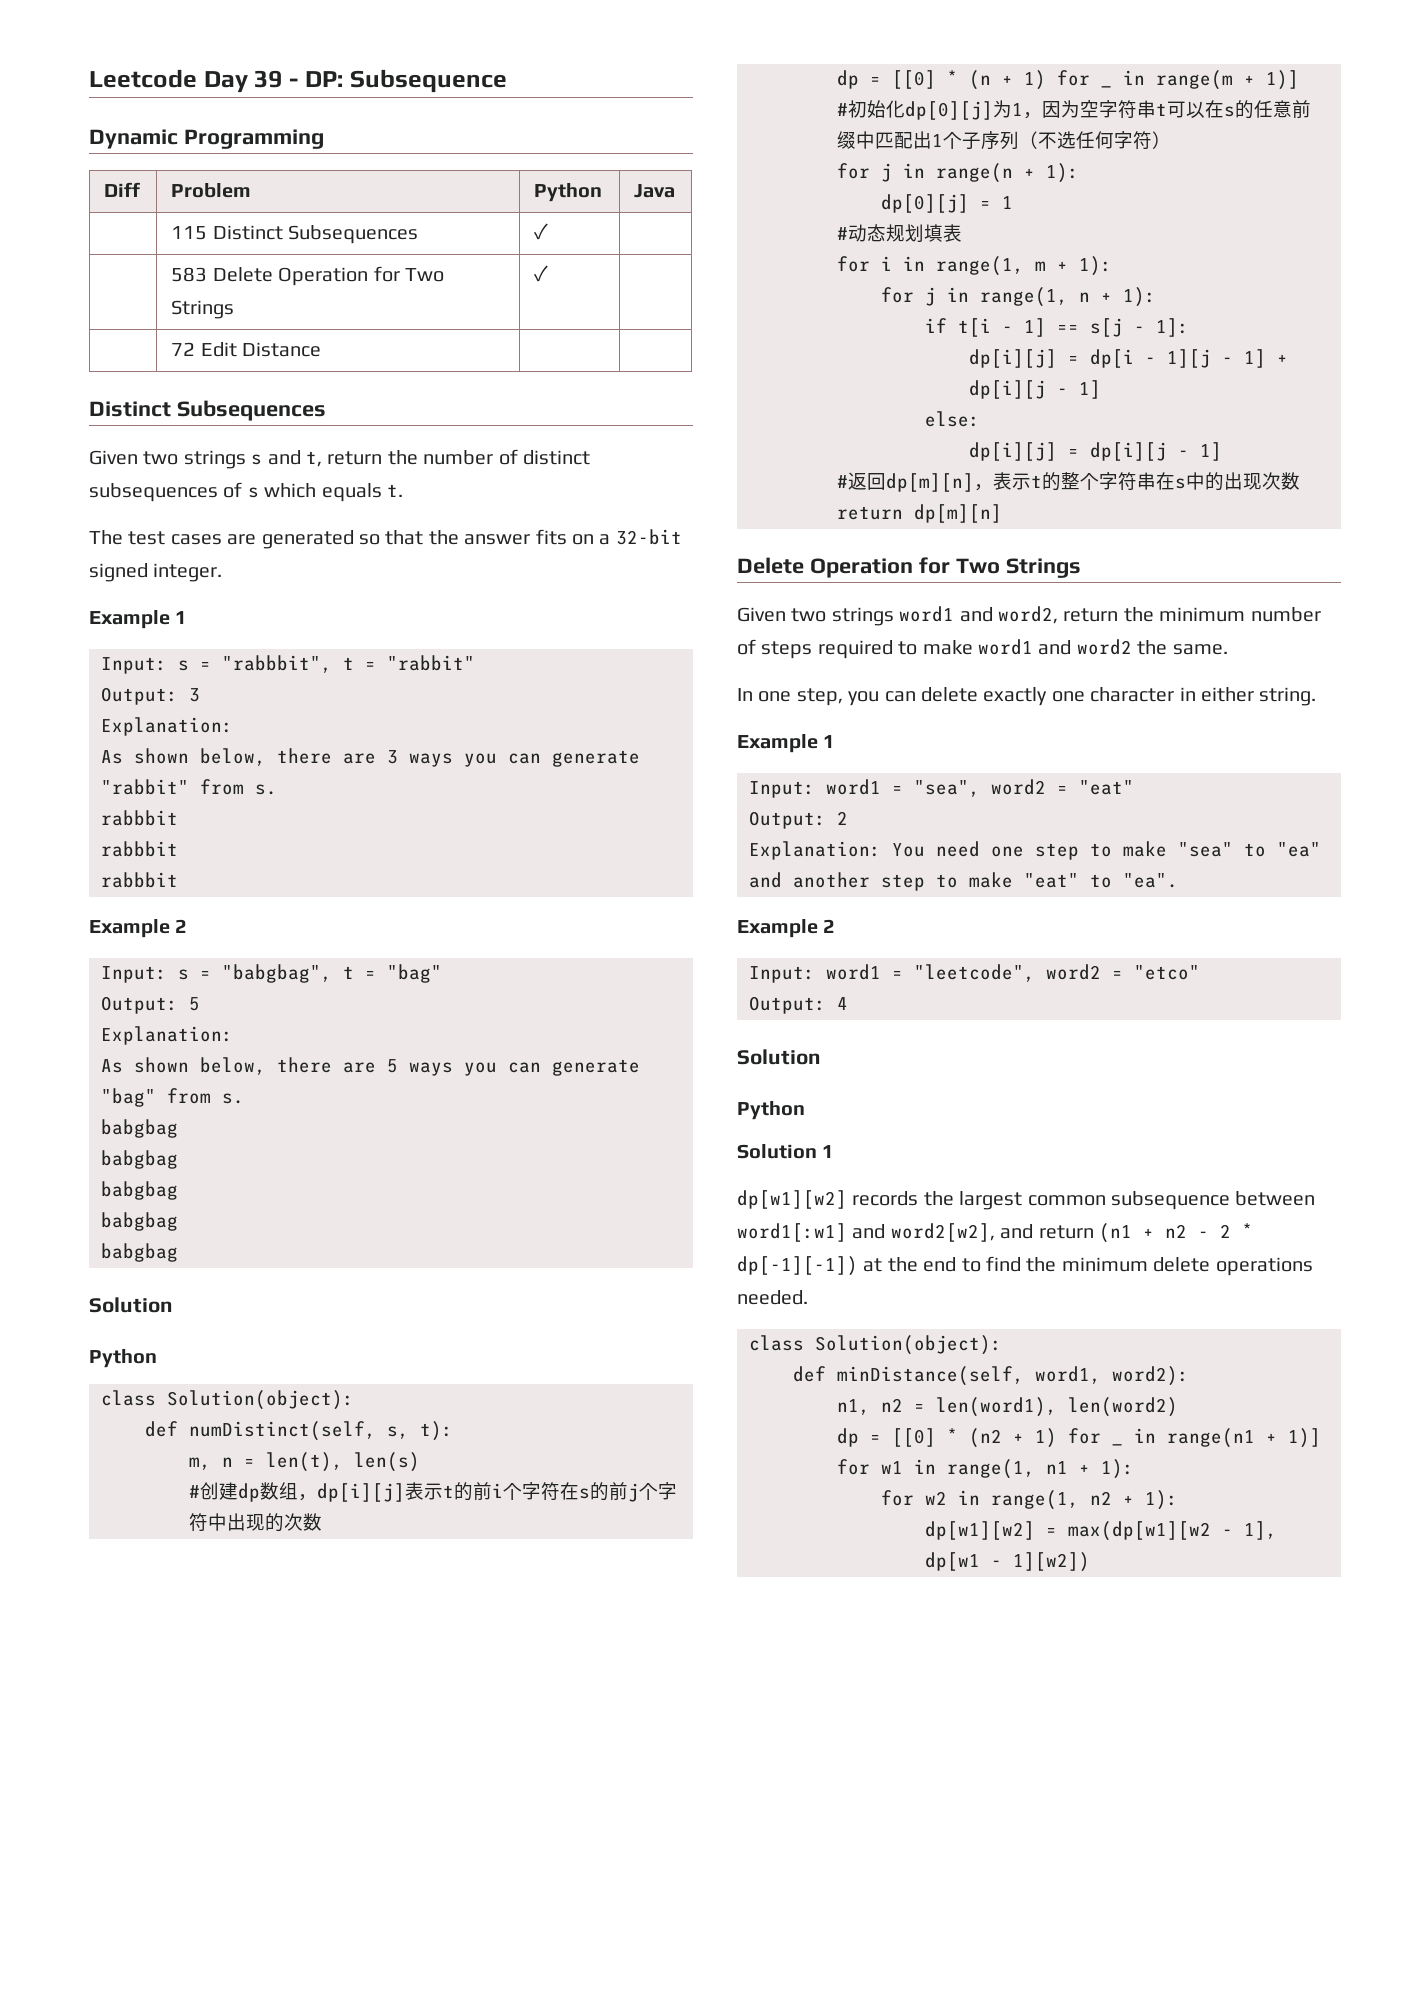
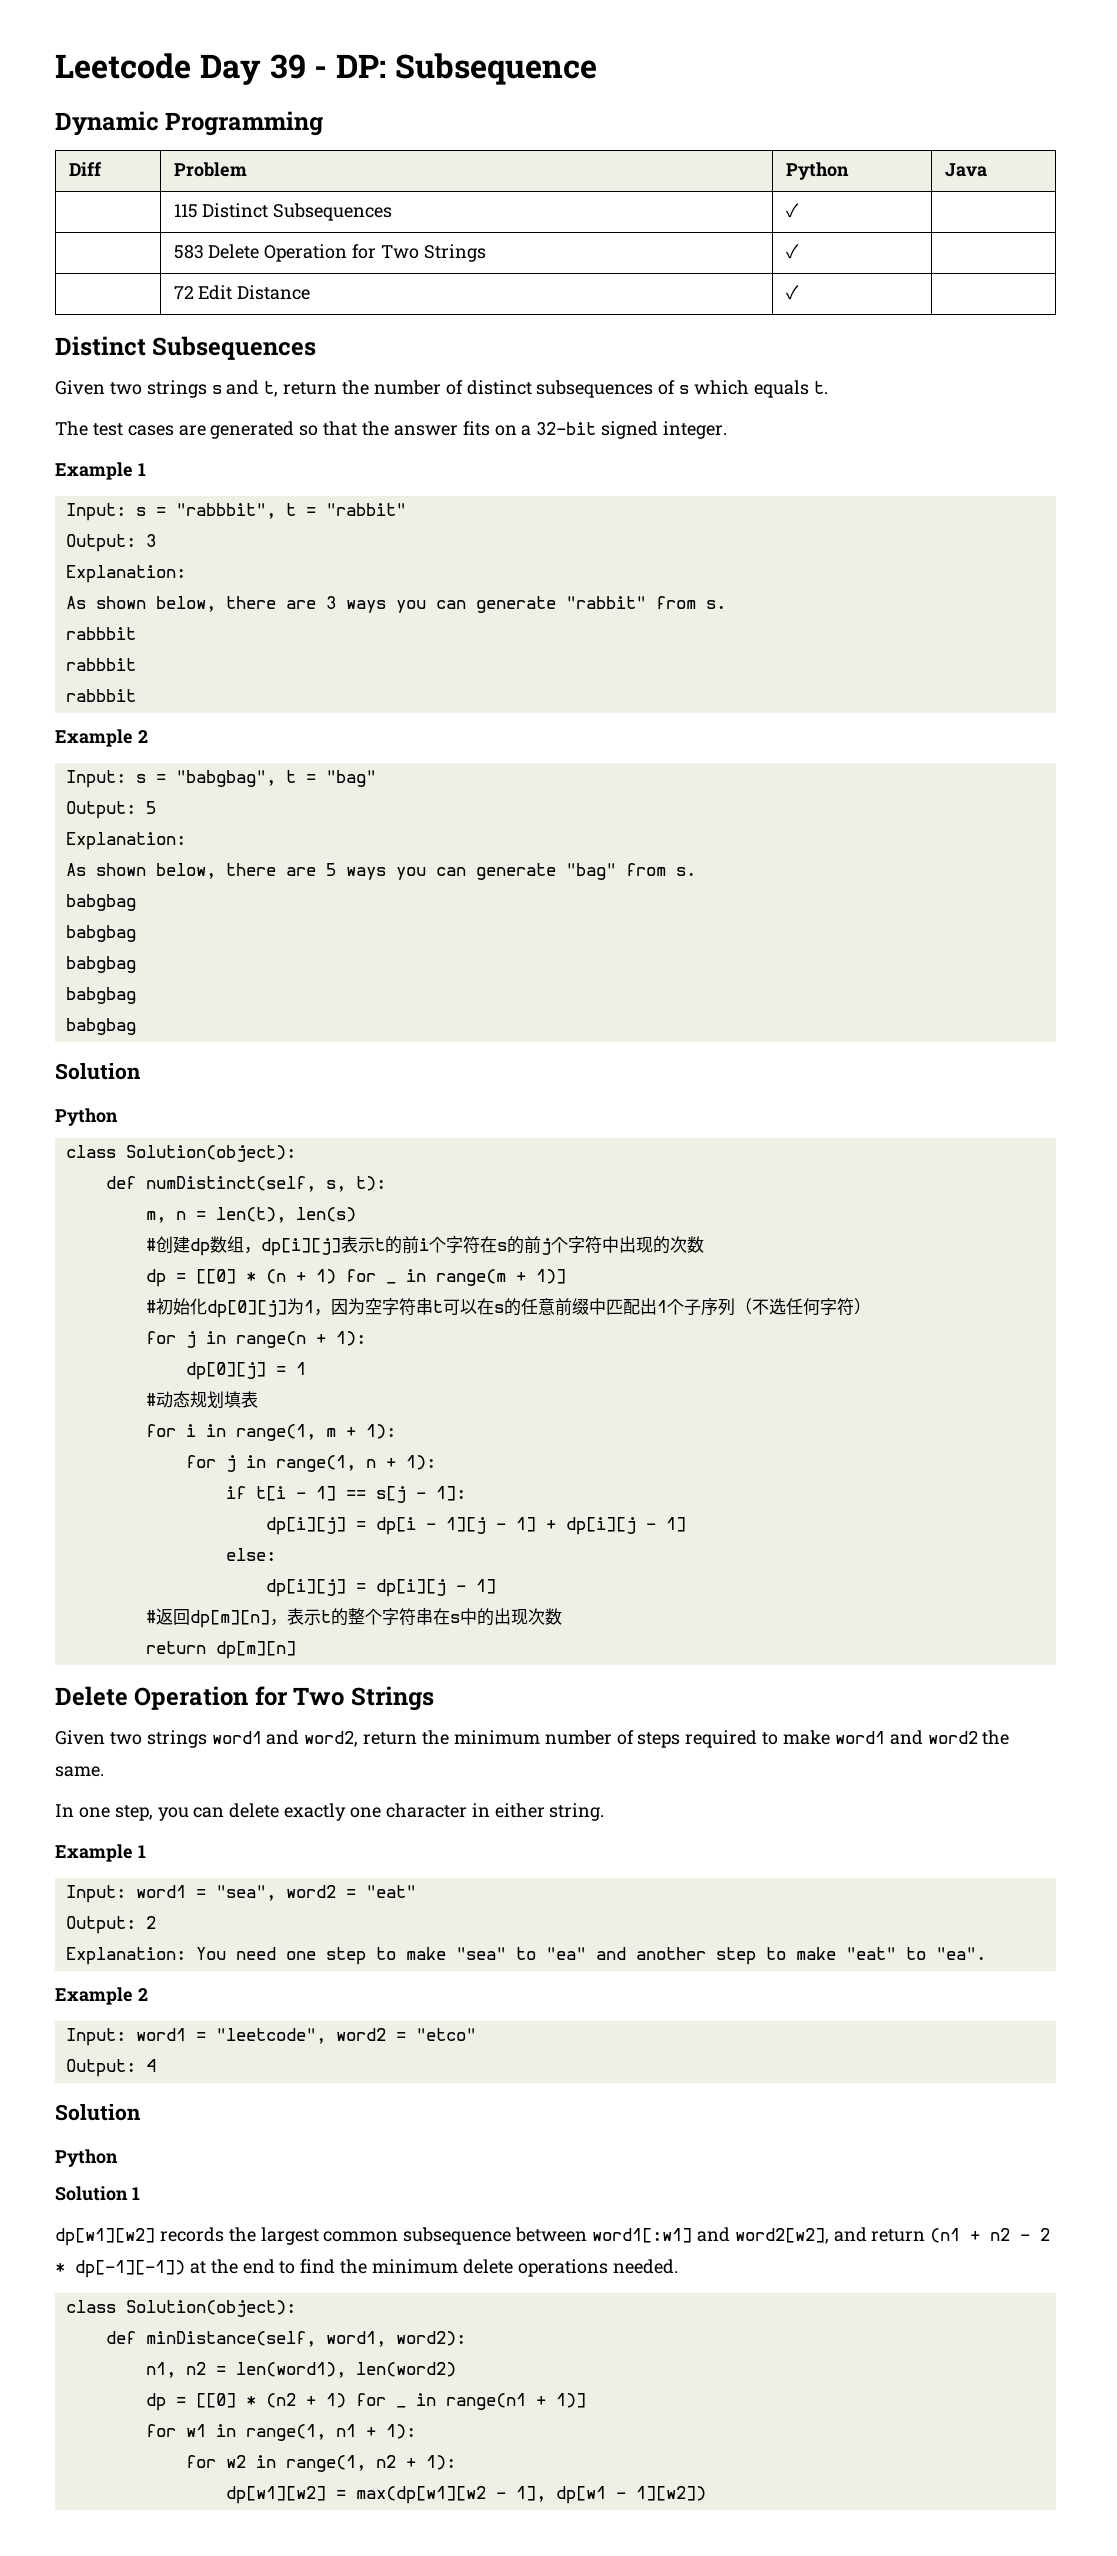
- | 72 Edit Distance | |
+ | 72 Edit Distance | ✓ |

